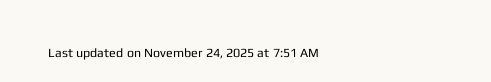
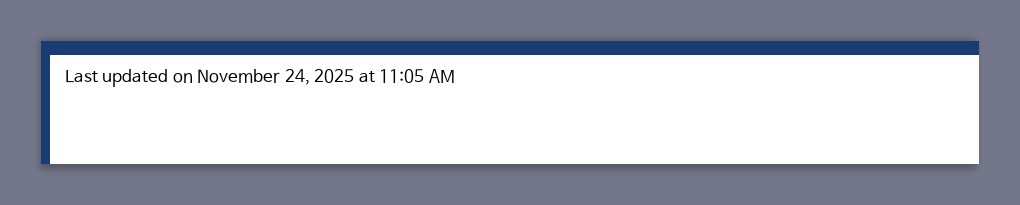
- Last updated on November 24, 2025 at 7:51 AM
+ Last updated on November 24, 2025 at 11:05 AM

